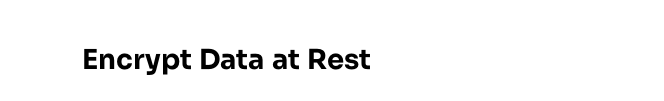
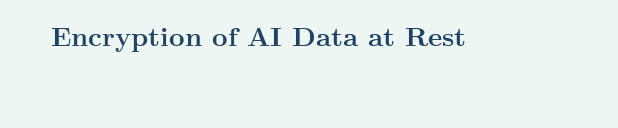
- Encrypt Data at Rest
+ Encryption of AI Data at Rest

